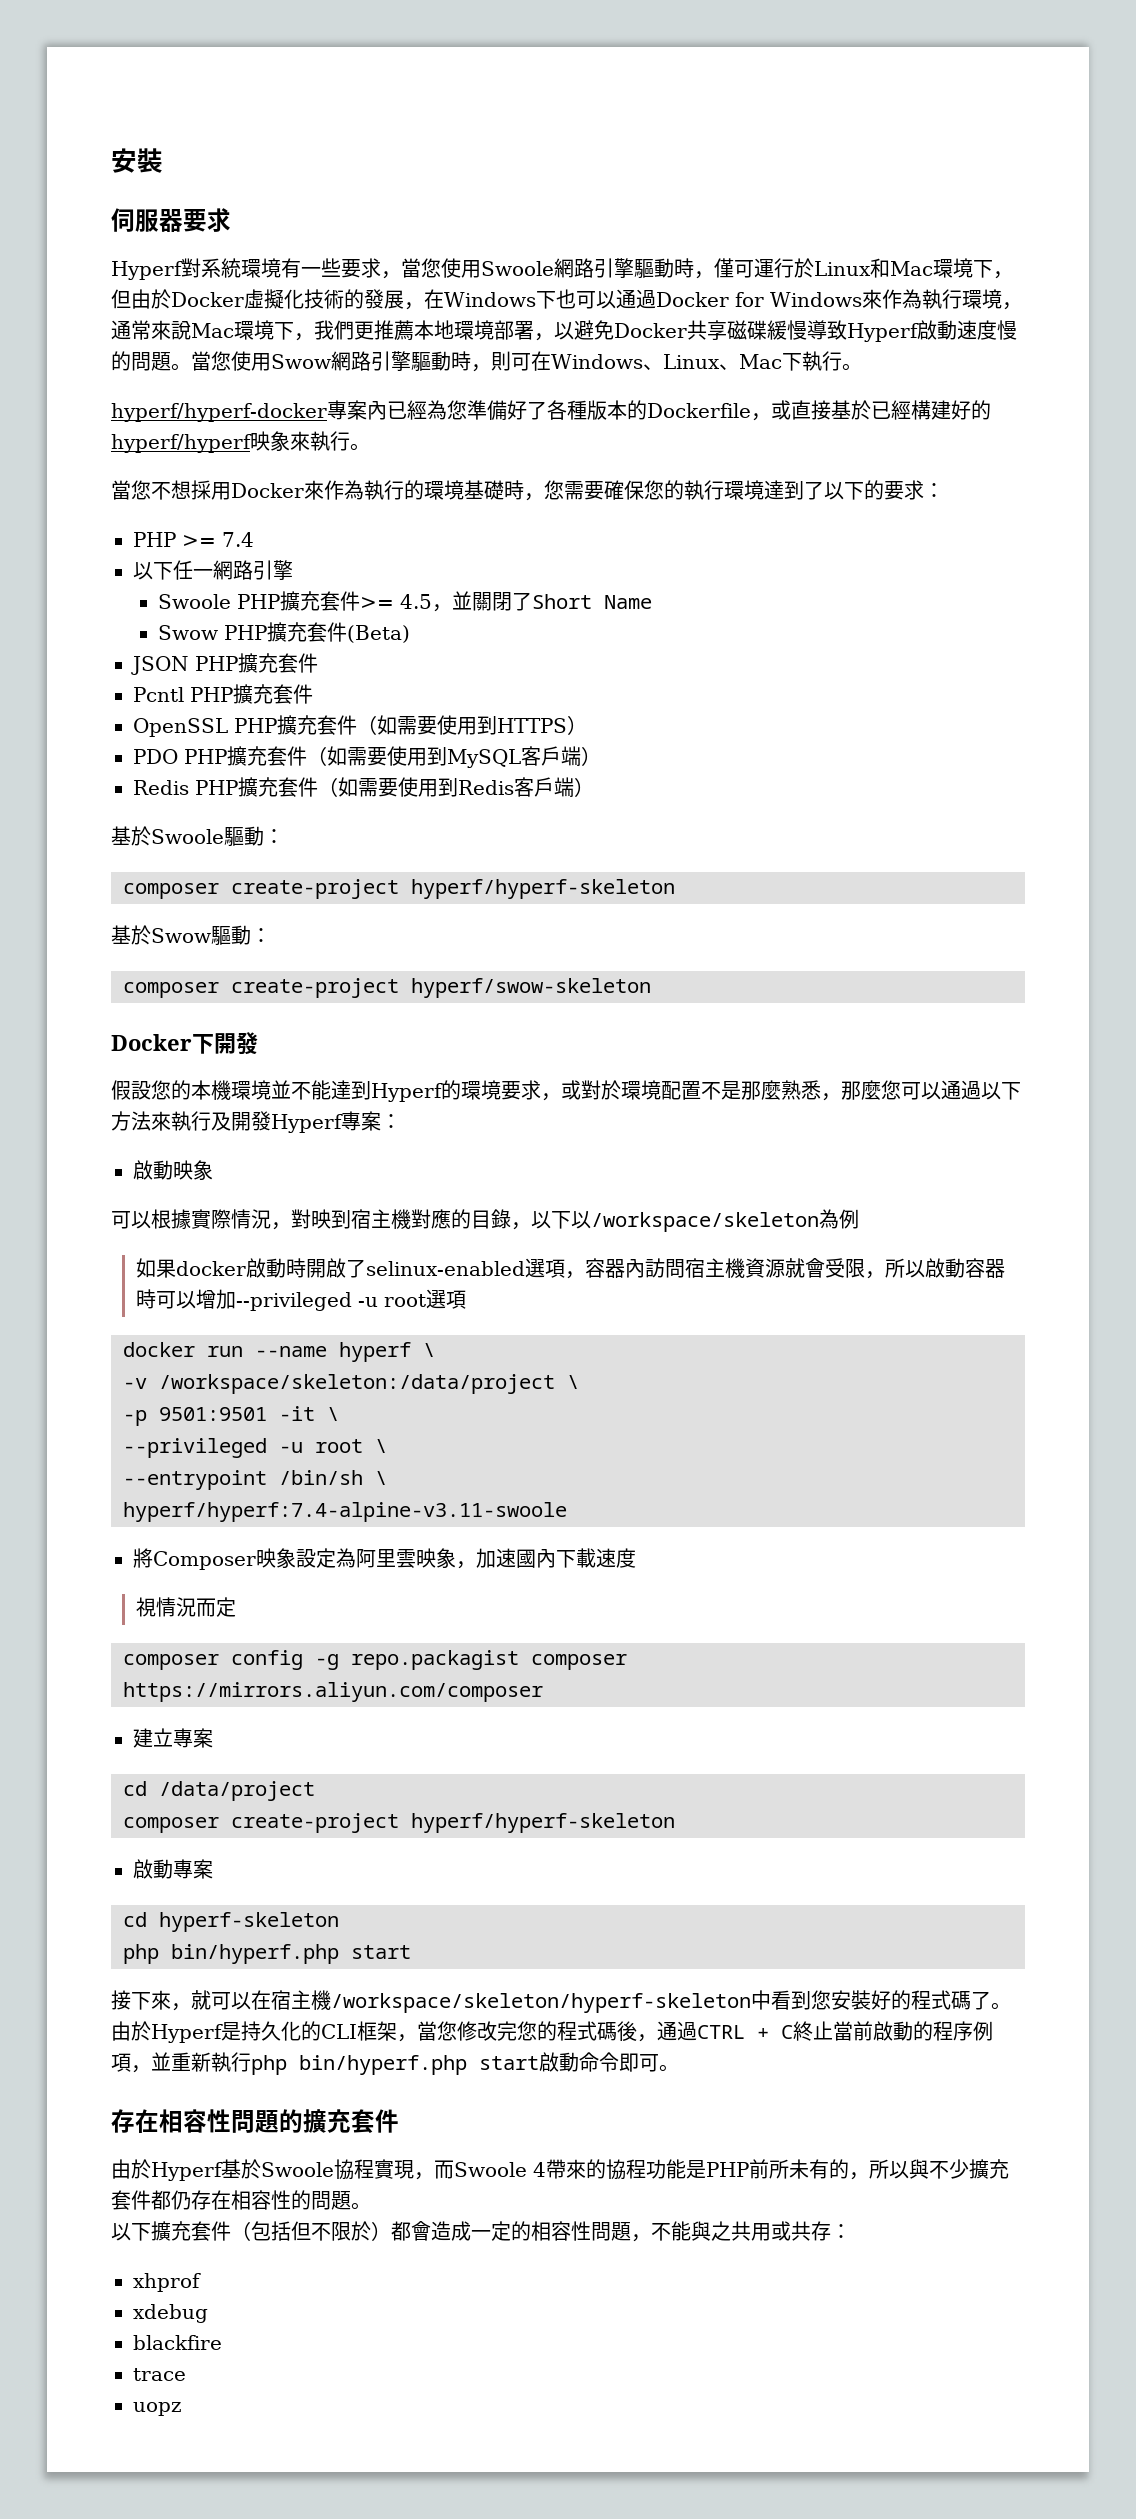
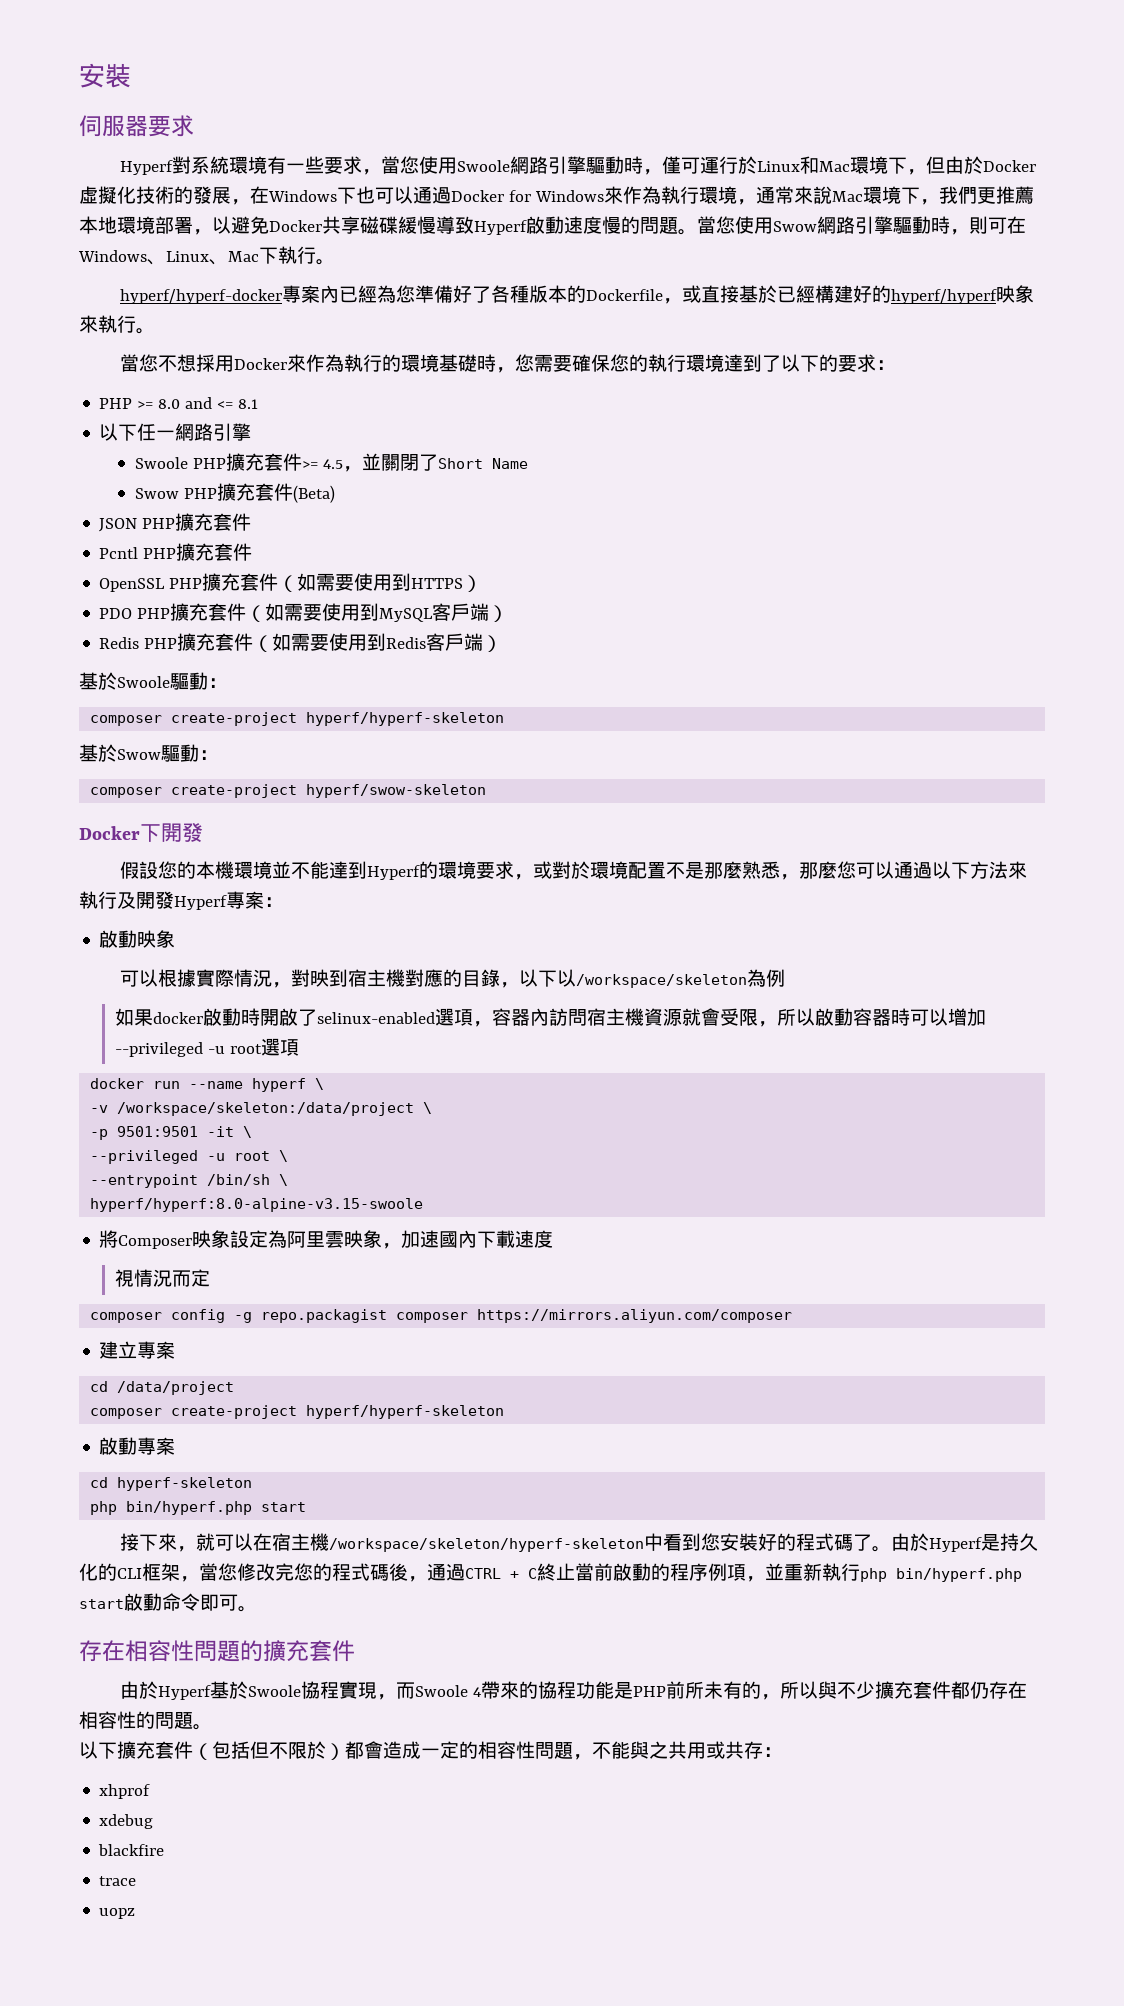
- PHP >= 7.4
+ PHP >= 8.0 and <= 8.1
- hyperf/hyperf:7.4-alpine-v3.11-swoole
+ hyperf/hyperf:8.0-alpine-v3.15-swoole

